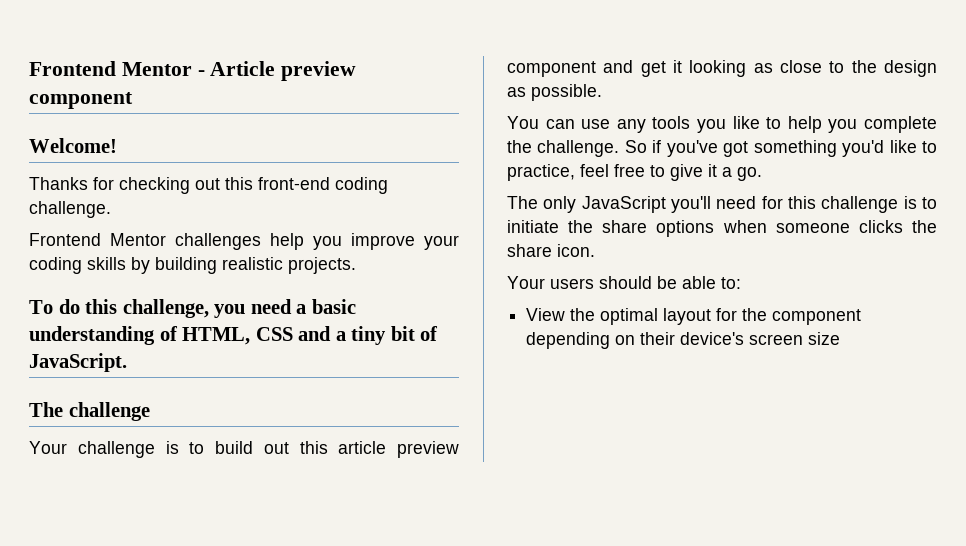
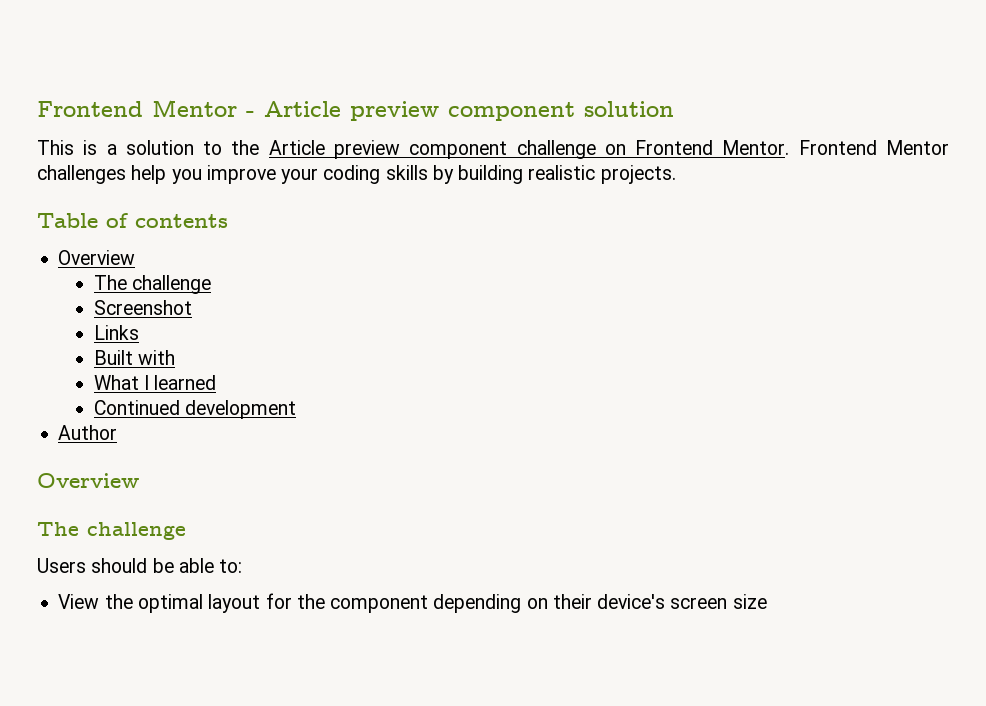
- Frontend Mentor - Article preview component
- Welcome!
- Thanks for checking out this front-end coding challenge.
- Frontend Mentor challenges help you improve your coding skills by building realistic projects.
+ Frontend Mentor - Article preview component solution
+ This is a solution to the Article preview component challenge on Frontend Mentor. Frontend Mentor challenges help you improve your coding skills by building realistic projects.
- To do this challenge, you need a basic understanding of HTML, CSS and a tiny bit of JavaScript.
+ Table of contents
+ Overview
  The challenge
- Your challenge is to build out this article preview component and get it looking as close to the design as possible.
- You can use any tools you like to help you complete the challenge. So if you've got something you'd like to practice, feel free to give it a go.
- The only JavaScript you'll need for this challenge is to initiate the share options when someone clicks the share icon.
- Your users should be able to:
+ Screenshot
+ Links
+ Built with
+ What I learned
+ Continued development
+ Author
+ Overview
+ The challenge
+ Users should be able to:

